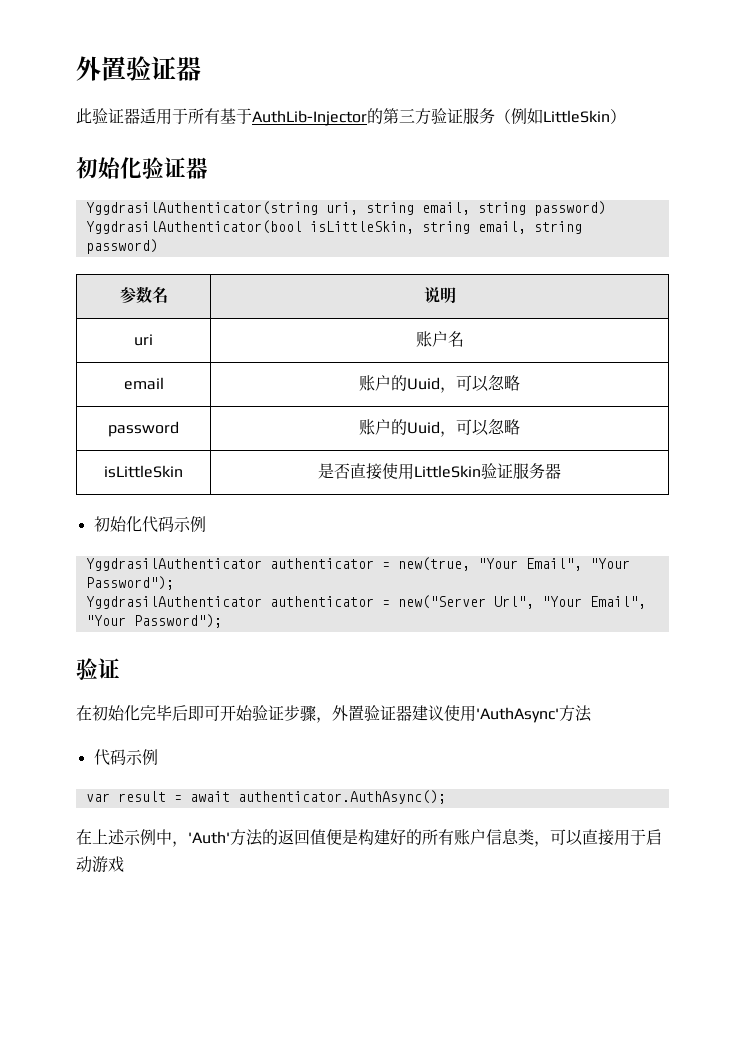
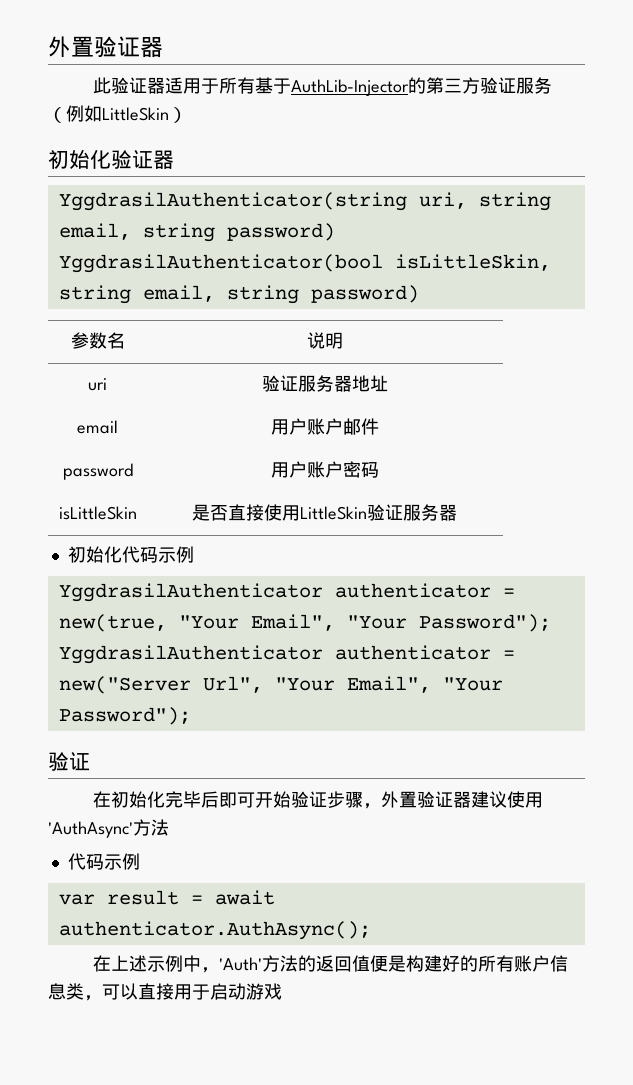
- uri | 账户名
- email | 账户的Uuid，可以忽略
- password | 账户的Uuid，可以忽略
+ uri | 验证服务器地址
+ email | 用户账户邮件
+ password | 用户账户密码

